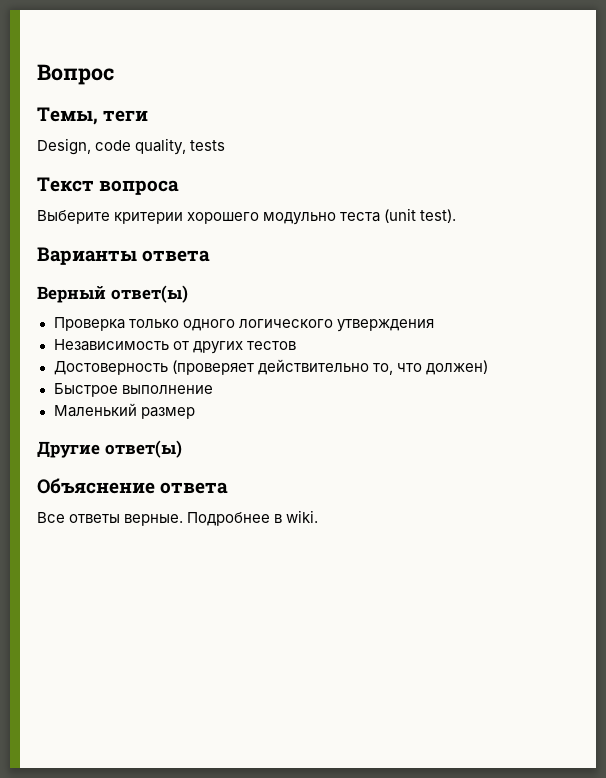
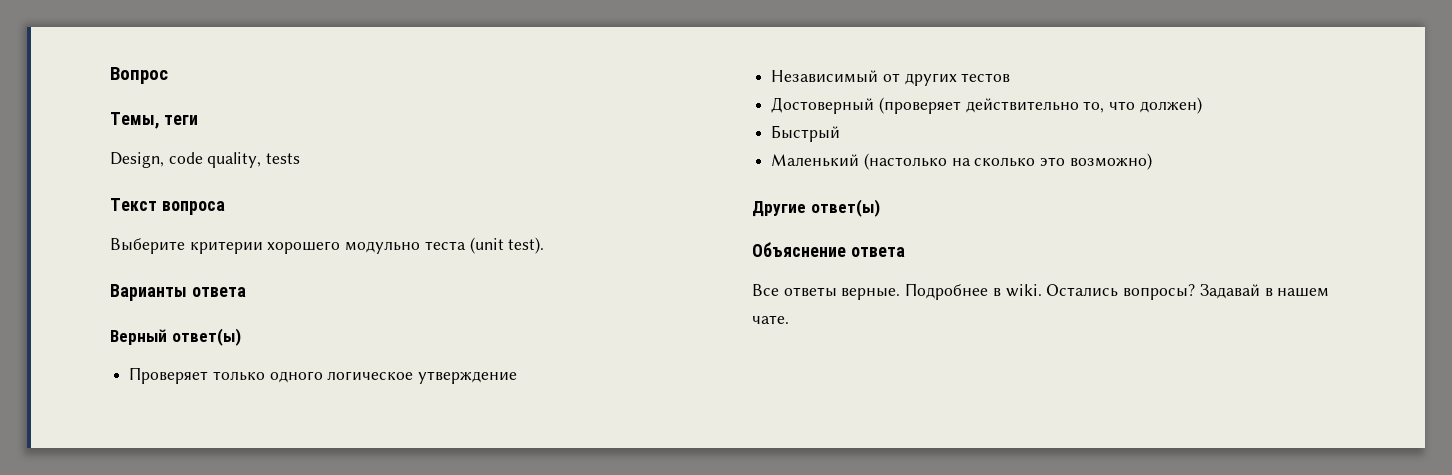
- Проверка только одного логического утверждения
- Независимость от других тестов
+ Проверяет только одного логическое утверждение
+ Независимый от других тестов
- Достоверность (проверяет действительно то, что должен)
+ Достоверный (проверяет действительно то, что должен)
- Быстрое выполнение
+ Быстрый
- Маленький размер
+ Маленький (настолько на сколько это возможно)
+ Остались вопросы? Задавай в нашем чате.

